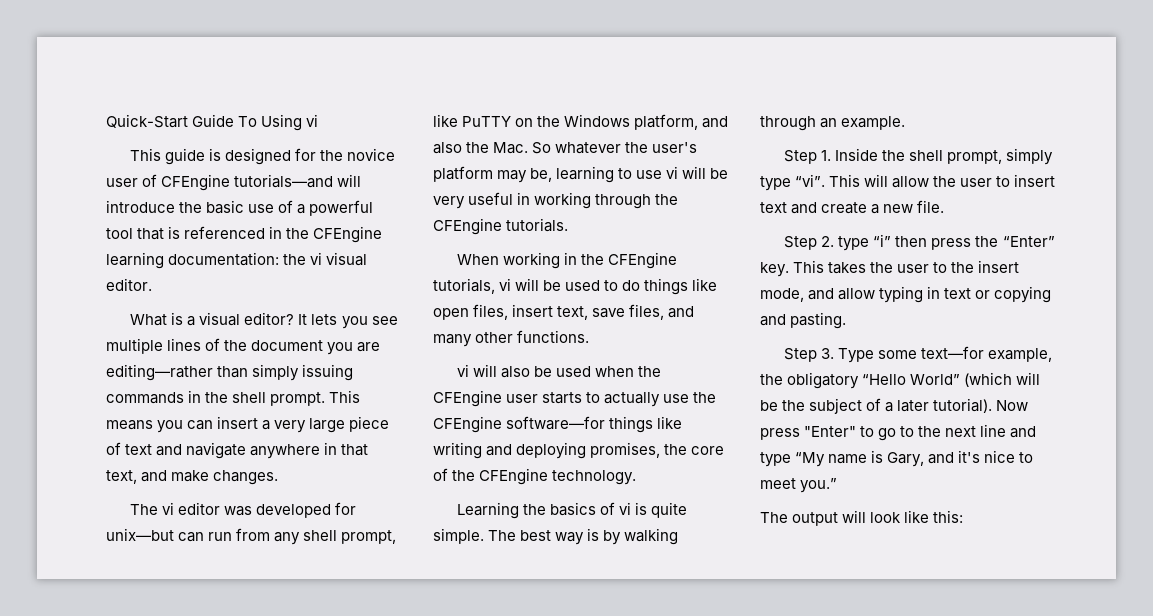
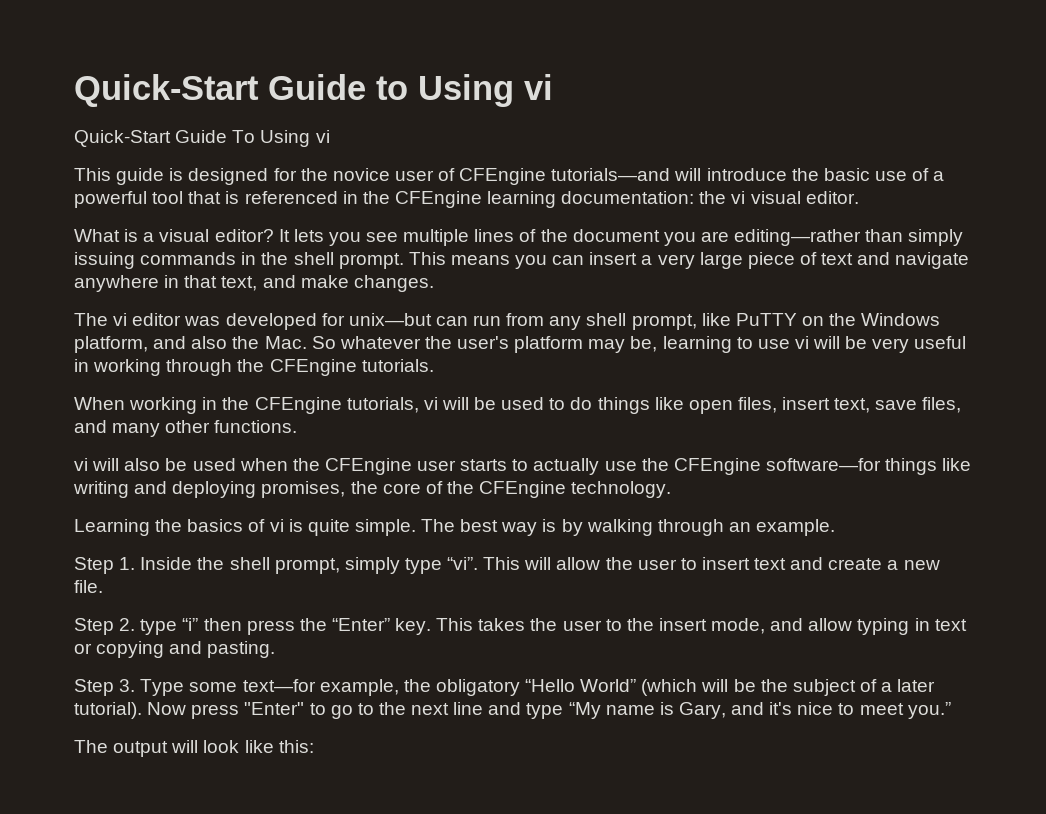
+ Quick-Start Guide to Using vi

